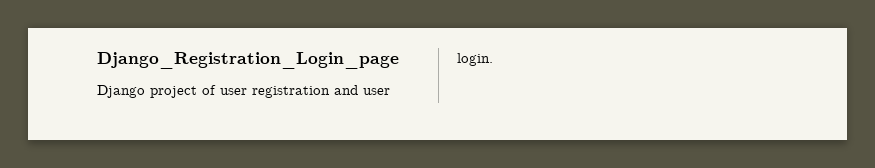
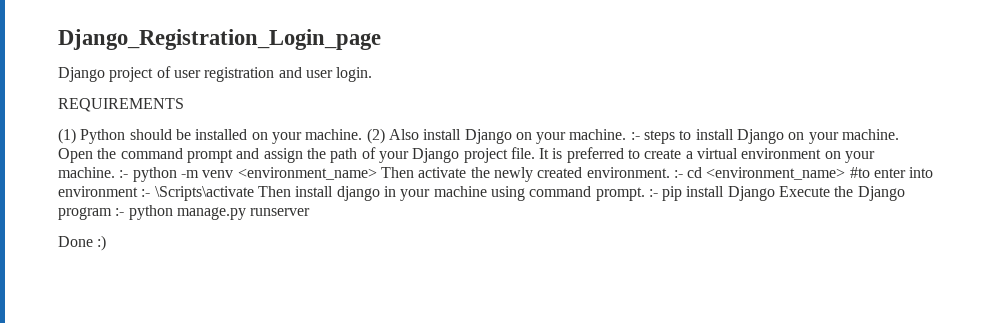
+ REQUIREMENTS
+ (1) Python should be installed on your machine. (2) Also install Django on your machine. :- steps to install Django on your machine. Open the command prompt and assign the path of your Django project file. It is preferred to create a virtual environment on your machine. :- python -m venv <environment_name> Then activate the newly created environment. :- cd <environment_name> #to enter into environment :- \Scripts\activate Then install django in your machine using command prompt. :- pip install Django Execute the Django program :- python manage.py runserver
+ Done :)

